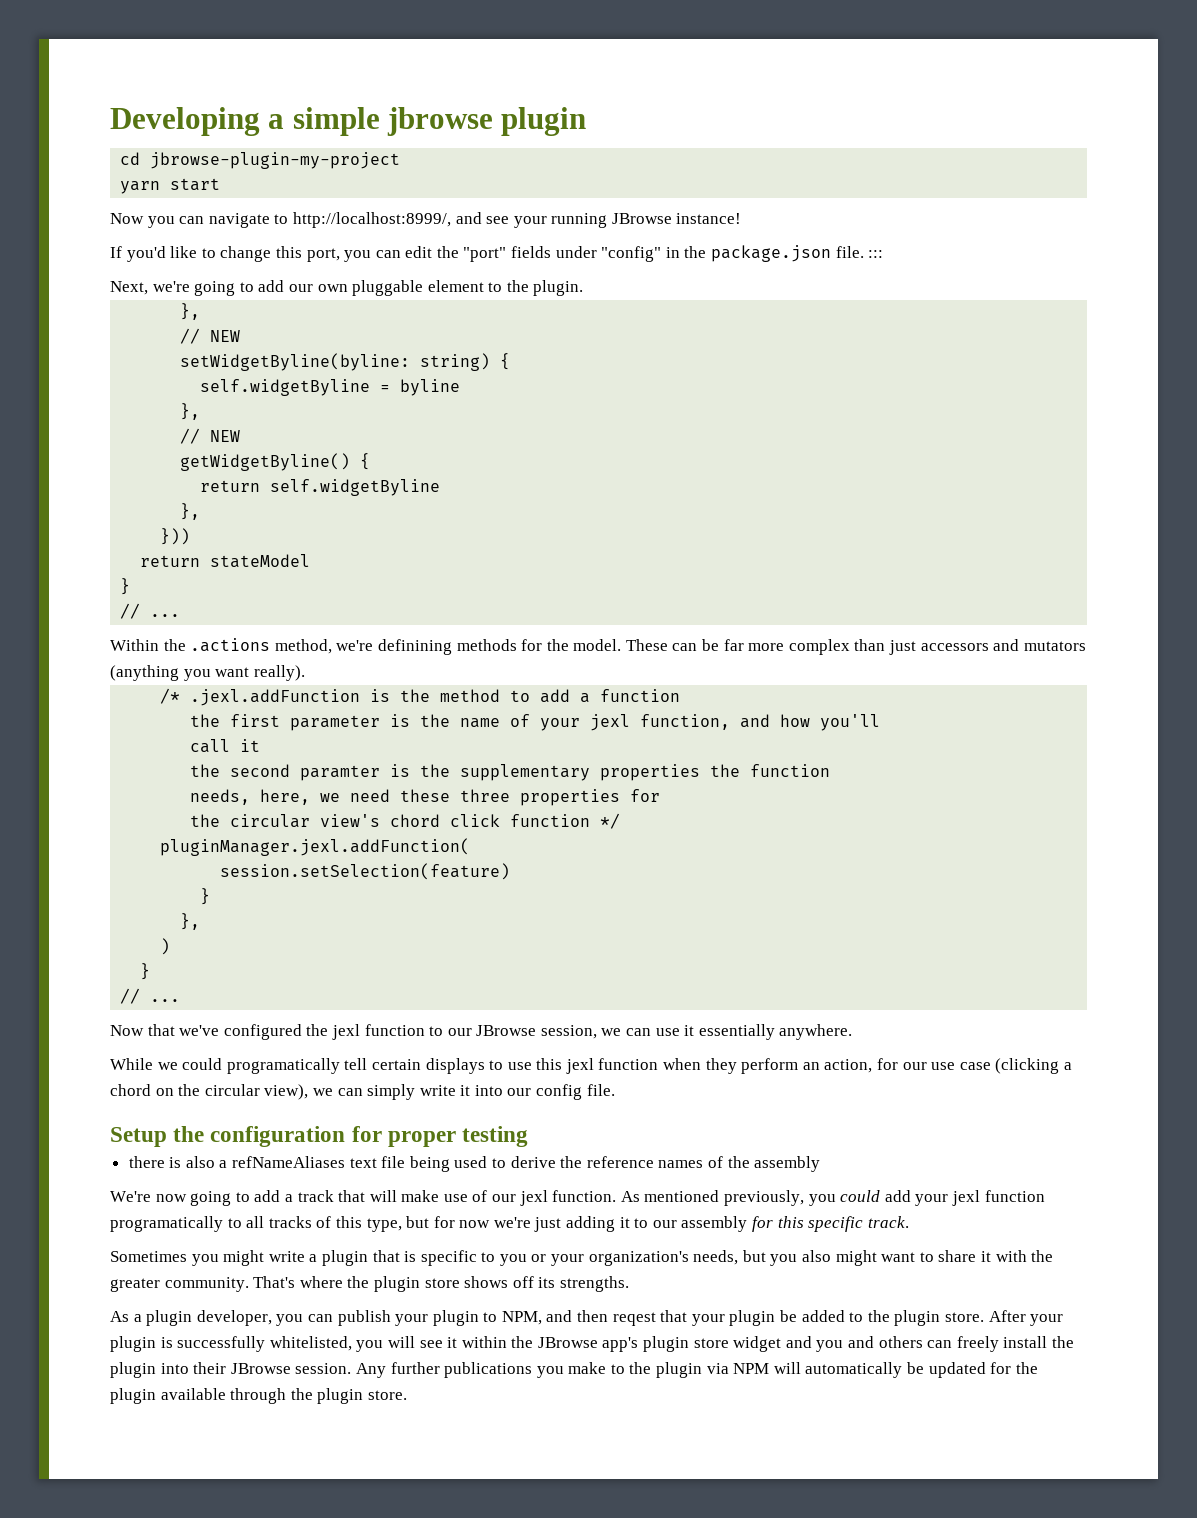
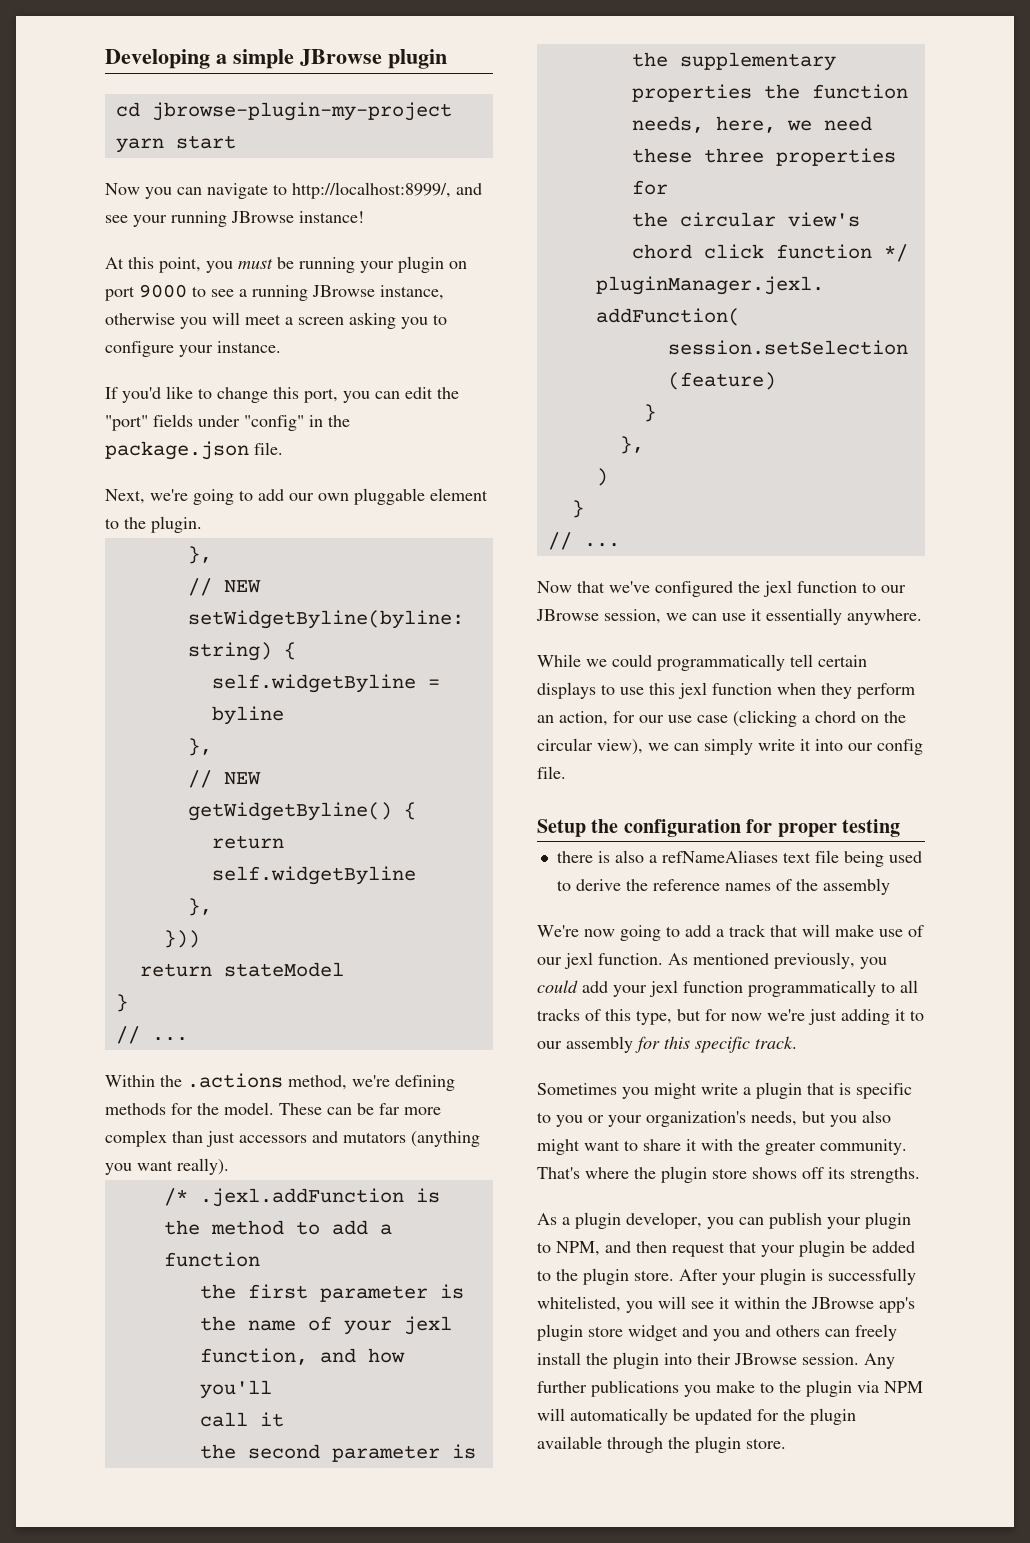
- Developing a simple jbrowse plugin
+ Developing a simple JBrowse plugin
+ At this point, you must be running your plugin on port 9000 to see a running JBrowse instance, otherwise you will meet a screen asking you to configure your instance.
- If you'd like to change this port, you can edit the "port" fields under "config" in the package.json file. :::
+ If you'd like to change this port, you can edit the "port" fields under "config" in the package.json file.
- Within the .actions method, we're definining methods for the model.
+ Within the .actions method, we're defining methods for the model.
- the second paramter is the supplementary properties the function
+ the second parameter is the supplementary properties the function
- While we could programatically tell certain displays to use this jexl function when they perform an action, for our use case (clicking a chord on the circular view), we can simply write it into our config file.
+ While we could programmatically tell certain displays to use this jexl function when they perform an action, for our use case (clicking a chord on the circular view), we can simply write it into our config file.
- As mentioned previously, you could add your jexl function programatically to all tracks of this type, but for now we're just adding it to our assembly for this specific track.
+ As mentioned previously, you could add your jexl function programmatically to all tracks of this type, but for now we're just adding it to our assembly for this specific track.
- As a plugin developer, you can publish your plugin to NPM, and then reqest that your plugin be added to the plugin store.
+ As a plugin developer, you can publish your plugin to NPM, and then request that your plugin be added to the plugin store.

